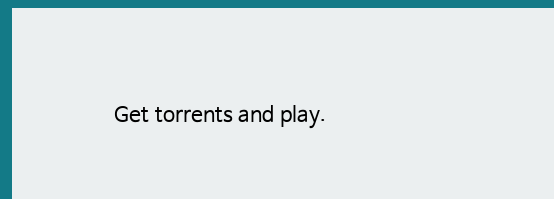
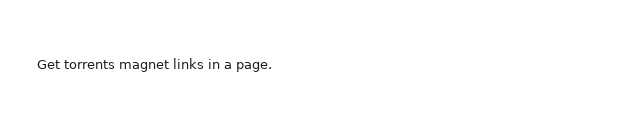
- Get torrents and play.
+ Get torrents magnet links in a page.

